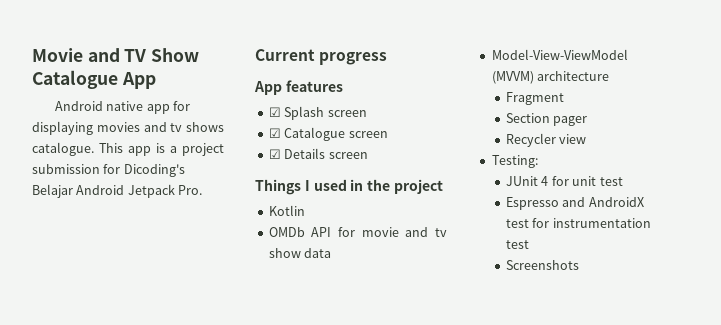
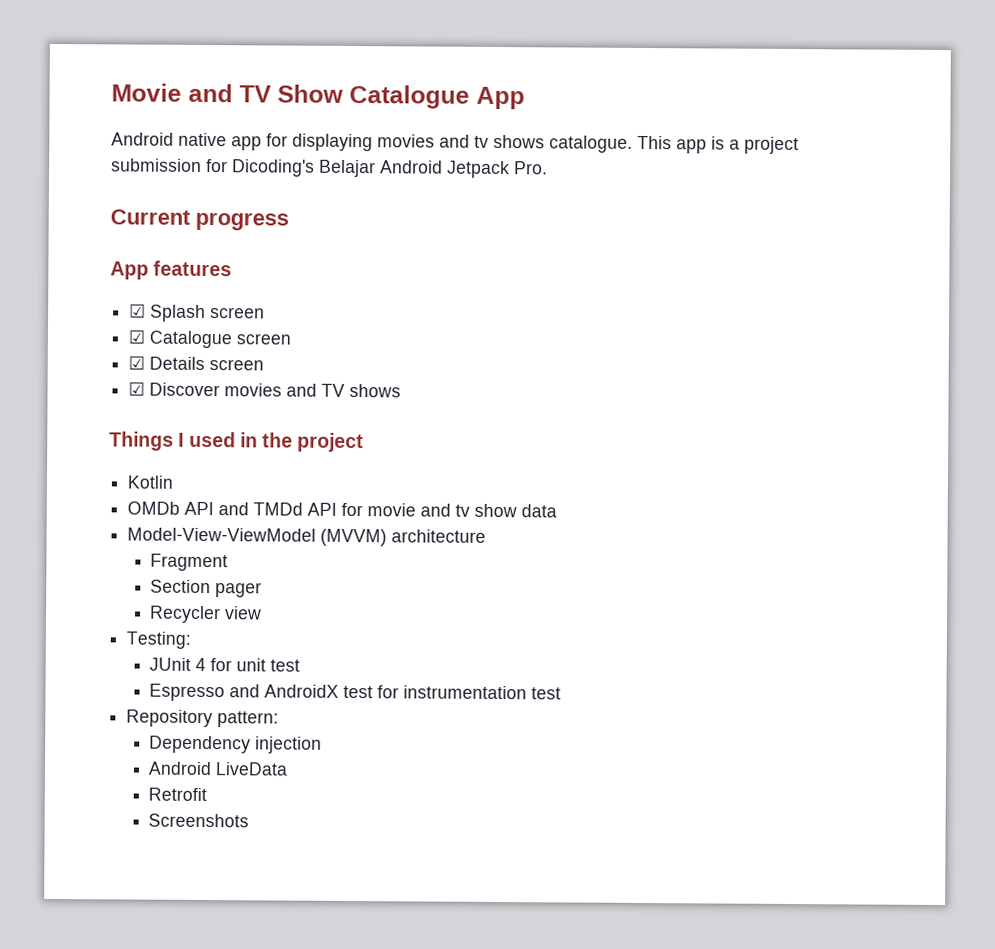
+ ☑ Discover movies and TV shows
- OMDb API for movie and tv show data
+ OMDb API and TMDd API for movie and tv show data
+ Repository pattern:
+ Dependency injection
+ Android LiveData
+ Retrofit

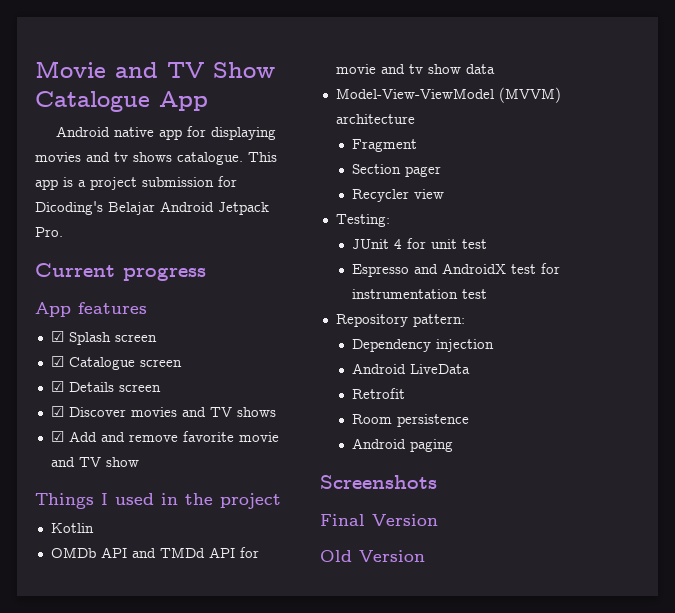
+ ☑ Add and remove favorite movie and TV show
+ Room persistence
+ Android paging
  Screenshots
+ Final Version
+ Old Version

